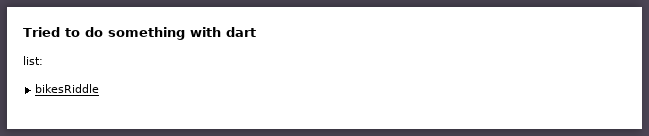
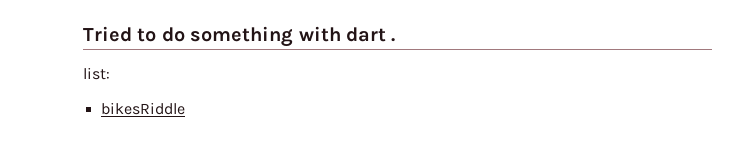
- Tried to do something with dart
+ Tried to do something with dart .

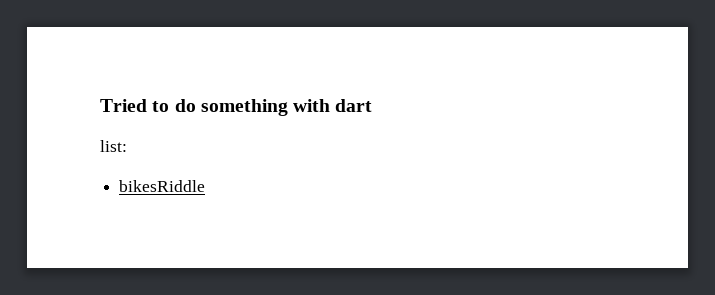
- Tried to do something with dart .
+ Tried to do something with dart

